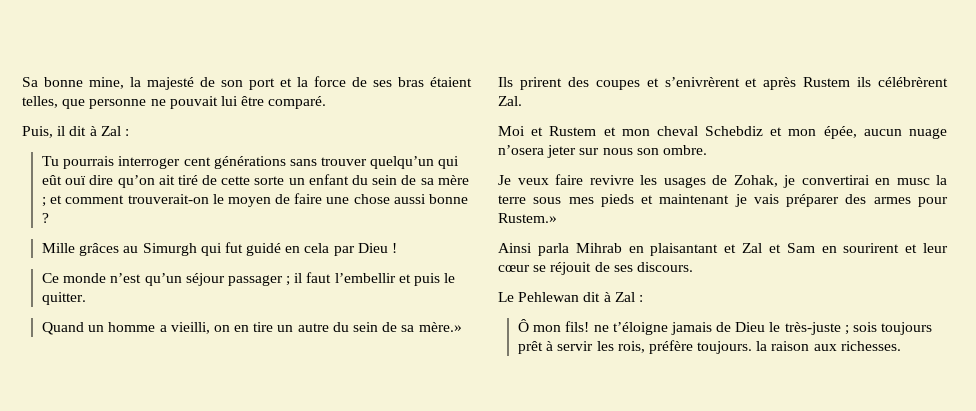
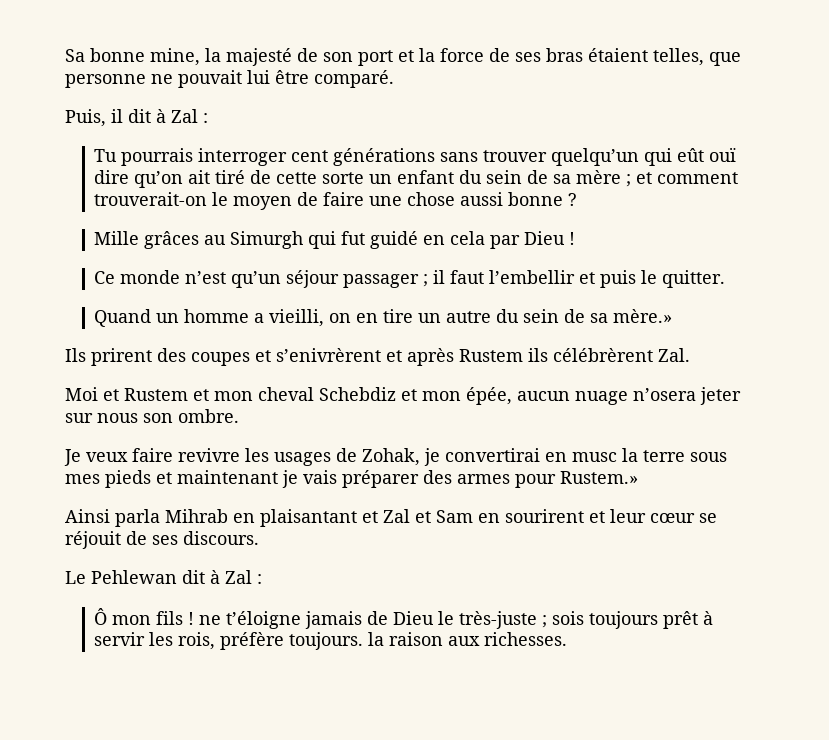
- Ô mon fils! ne t’éloigne jamais de Dieu le très-juste ; sois toujours prêt à servir les rois, préfère toujours. la raison aux richesses.
+ Ô mon fils ! ne t’éloigne jamais de Dieu le très-juste ; sois toujours prêt à servir les rois, préfère toujours. la raison aux richesses.

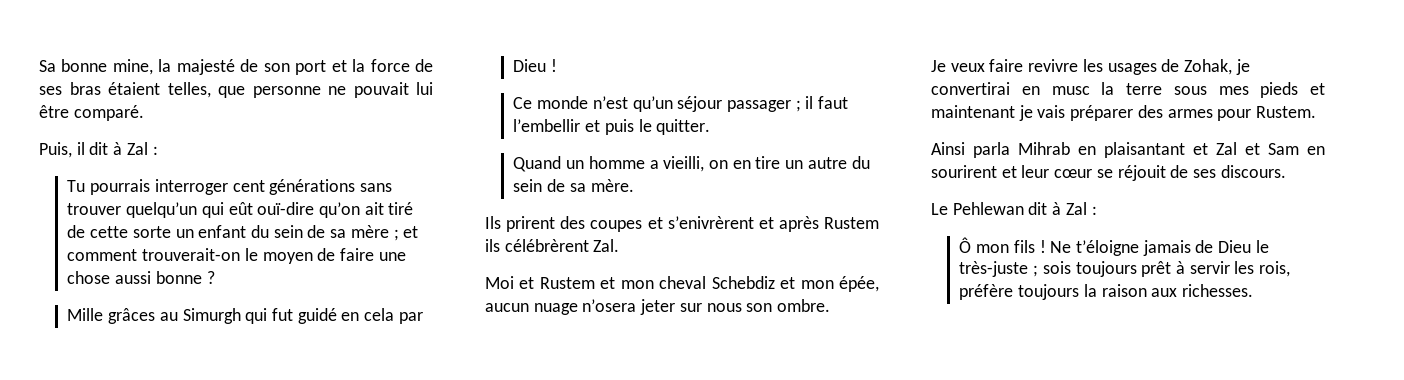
- Tu pourrais interroger cent générations sans trouver quelqu’un qui eût ouï dire qu’on ait tiré de cette sorte un enfant du sein de sa mère ; et comment trouverait-on le moyen de faire une chose aussi bonne ?
+ Tu pourrais interroger cent générations sans trouver quelqu’un qui eût ouï-dire qu’on ait tiré de cette sorte un enfant du sein de sa mère ; et comment trouverait-on le moyen de faire une chose aussi bonne ?
- Quand un homme a vieilli, on en tire un autre du sein de sa mère.»
+ Quand un homme a vieilli, on en tire un autre du sein de sa mère.
- Je veux faire revivre les usages de Zohak, je convertirai en musc la terre sous mes pieds et maintenant je vais préparer des armes pour Rustem.»
+ Je veux faire revivre les usages de Zohak, je convertirai en musc la terre sous mes pieds et maintenant je vais préparer des armes pour Rustem.
- Ô mon fils ! ne t’éloigne jamais de Dieu le très-juste ; sois toujours prêt à servir les rois, préfère toujours. la raison aux richesses.
+ Ô mon fils ! Ne t’éloigne jamais de Dieu le très-juste ; sois toujours prêt à servir les rois, préfère toujours la raison aux richesses.

